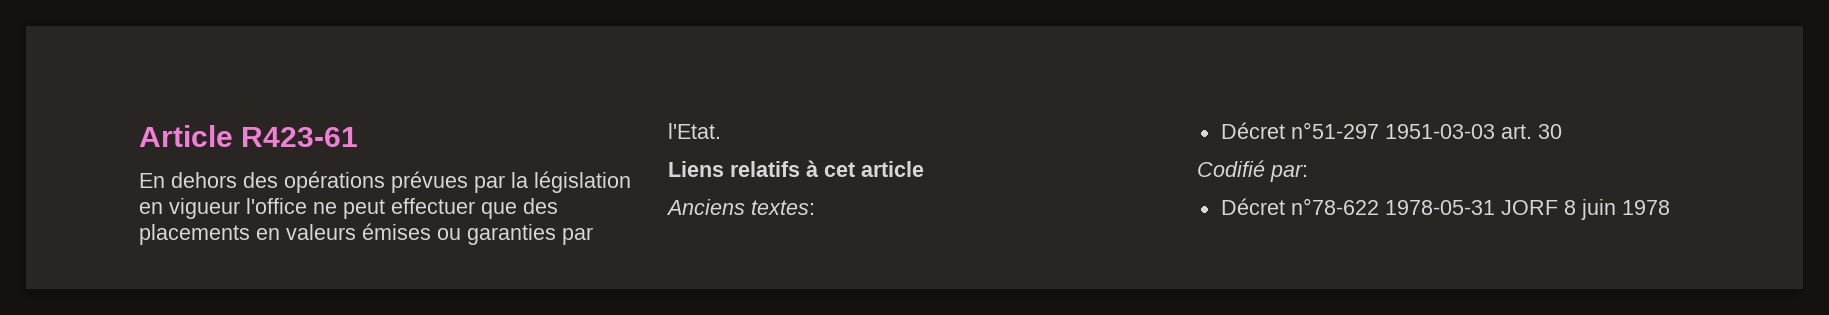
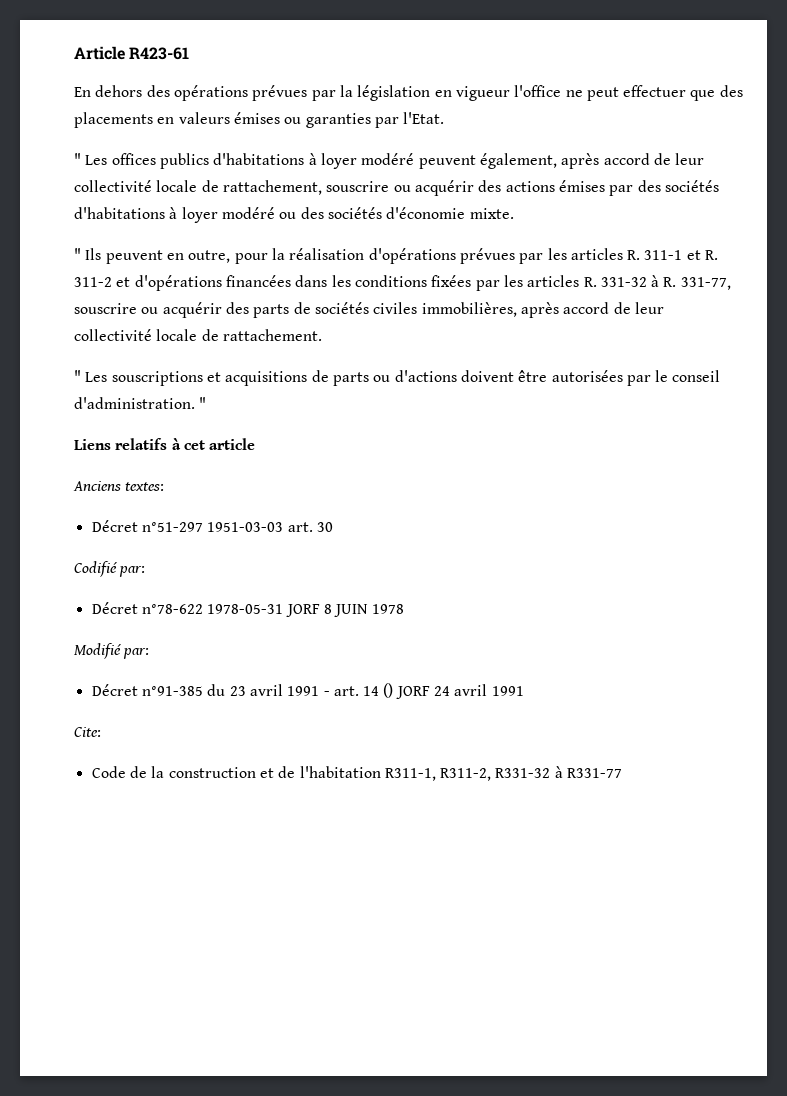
+ " Les offices publics d'habitations à loyer modéré peuvent également, après accord de leur collectivité locale de rattachement, souscrire ou acquérir des actions émises par des sociétés d'habitations à loyer modéré ou des sociétés d'économie mixte.
+ " Ils peuvent en outre, pour la réalisation d'opérations prévues par les articles R. 311-1 et R. 311-2 et d'opérations financées dans les conditions fixées par les articles R. 331-32 à R. 331-77, souscrire ou acquérir des parts de sociétés civiles immobilières, après accord de leur collectivité locale de rattachement.
+ " Les souscriptions et acquisitions de parts ou d'actions doivent être autorisées par le conseil d'administration. "
- Décret n°78-622 1978-05-31 JORF 8 juin 1978
+ Décret n°78-622 1978-05-31 JORF 8 JUIN 1978
+ Modifié par:
+ Décret n°91-385 du 23 avril 1991 - art. 14 () JORF 24 avril 1991
+ Cite:
+ Code de la construction et de l'habitation R311-1, R311-2, R331-32 à R331-77

